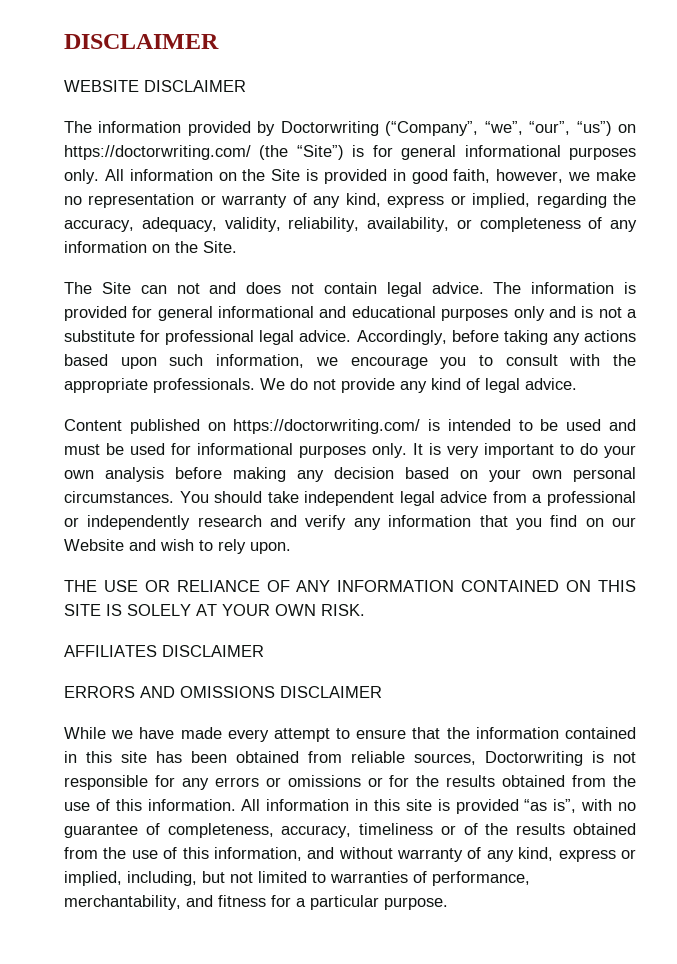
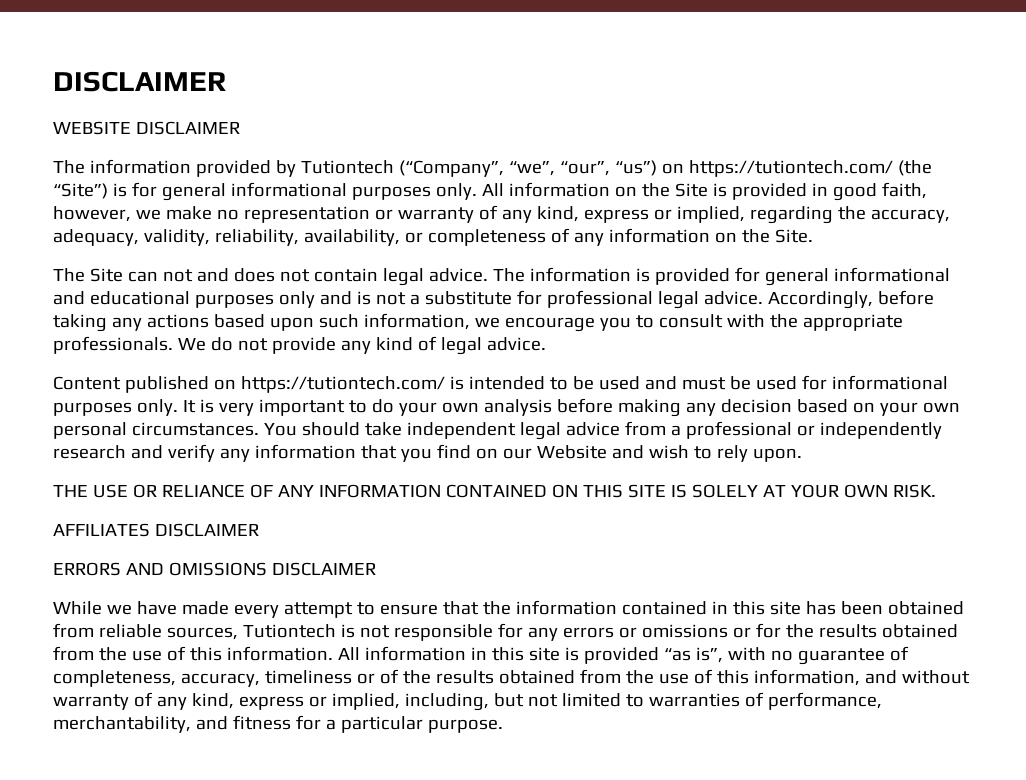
- The information provided by Doctorwriting (“Company”, “we”, “our”, “us”) on https://doctorwriting.com/ (the “Site”) is for general informational purposes only.
+ The information provided by Tutiontech (“Company”, “we”, “our”, “us”) on https://tutiontech.com/ (the “Site”) is for general informational purposes only.
- Content published on https://doctorwriting.com/ is intended to be used and must be used for informational purposes only.
+ Content published on https://tutiontech.com/ is intended to be used and must be used for informational purposes only.
- While we have made every attempt to ensure that the information contained in this site has been obtained from reliable sources, Doctorwriting is not responsible for any errors or omissions or for the results obtained from the use of this information.
+ While we have made every attempt to ensure that the information contained in this site has been obtained from reliable sources, Tutiontech is not responsible for any errors or omissions or for the results obtained from the use of this information.

